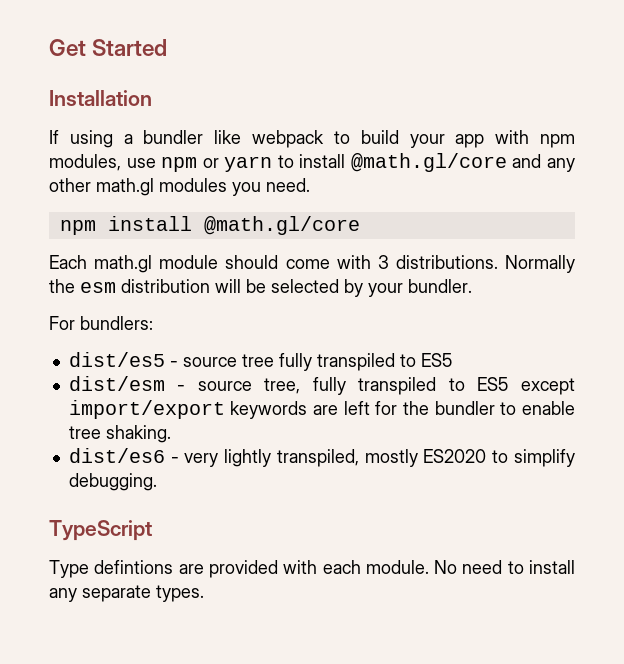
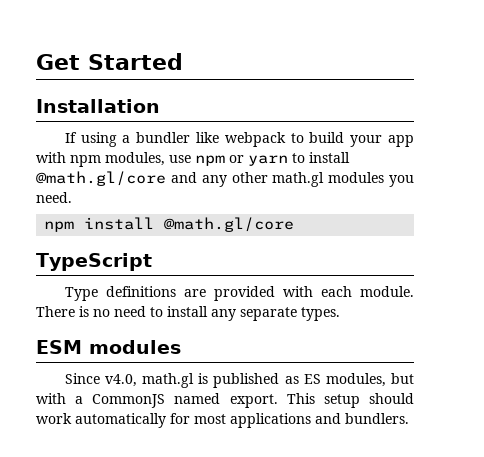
- Each math.gl module should come with 3 distributions. Normally the esm distribution will be selected by your bundler.
- For bundlers:
- dist/es5 - source tree fully transpiled to ES5
- dist/esm - source tree, fully transpiled to ES5 except import/export keywords are left for the bundler to enable tree shaking.
- dist/es6 - very lightly transpiled, mostly ES2020 to simplify debugging.
- Type defintions are provided with each module.
+ Type definitions are provided with each module.
- No need to install any separate types.
+ There is no need to install any separate types.
+ ESM modules
+ Since v4.0, math.gl is published as ES modules, but with a CommonJS named export. This setup should work automatically for most applications and bundlers.

